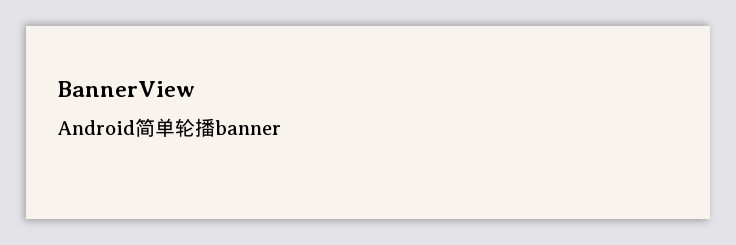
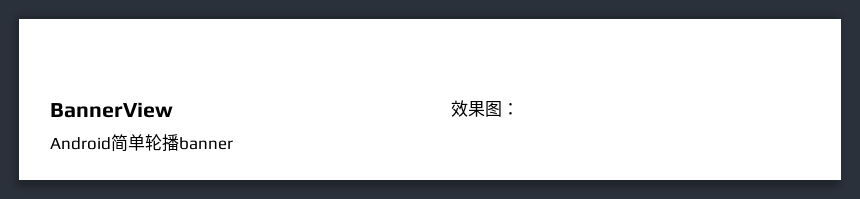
+ 效果图：

